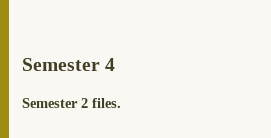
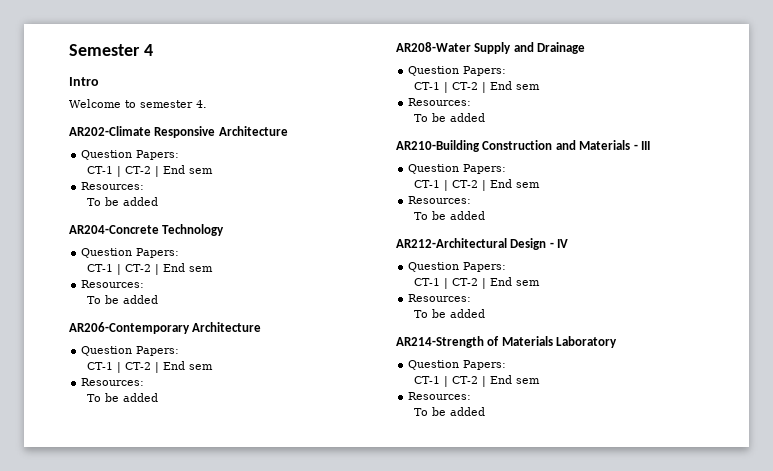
- Semester 2 files.
+ Intro
+ Welcome to semester 4.
+ AR202-Climate Responsive Architecture
+ Question Papers:
+ CT-1 | CT-2 | End sem
+ Resources:
+ To be added
+ AR204-Concrete Technology
+ Question Papers:
+ CT-1 | CT-2 | End sem
+ Resources:
+ To be added
+ AR206-Contemporary Architecture
+ Question Papers:
+ CT-1 | CT-2 | End sem
+ Resources:
+ To be added
+ AR208-Water Supply and Drainage
+ Question Papers:
+ CT-1 | CT-2 | End sem
+ Resources:
+ To be added
+ AR210-Building Construction and Materials - III
+ Question Papers:
+ CT-1 | CT-2 | End sem
+ Resources:
+ To be added
+ AR212-Architectural Design - IV
+ Question Papers:
+ CT-1 | CT-2 | End sem
+ Resources:
+ To be added
+ AR214-Strength of Materials Laboratory
+ Question Papers:
+ CT-1 | CT-2 | End sem
+ Resources:
+ To be added

